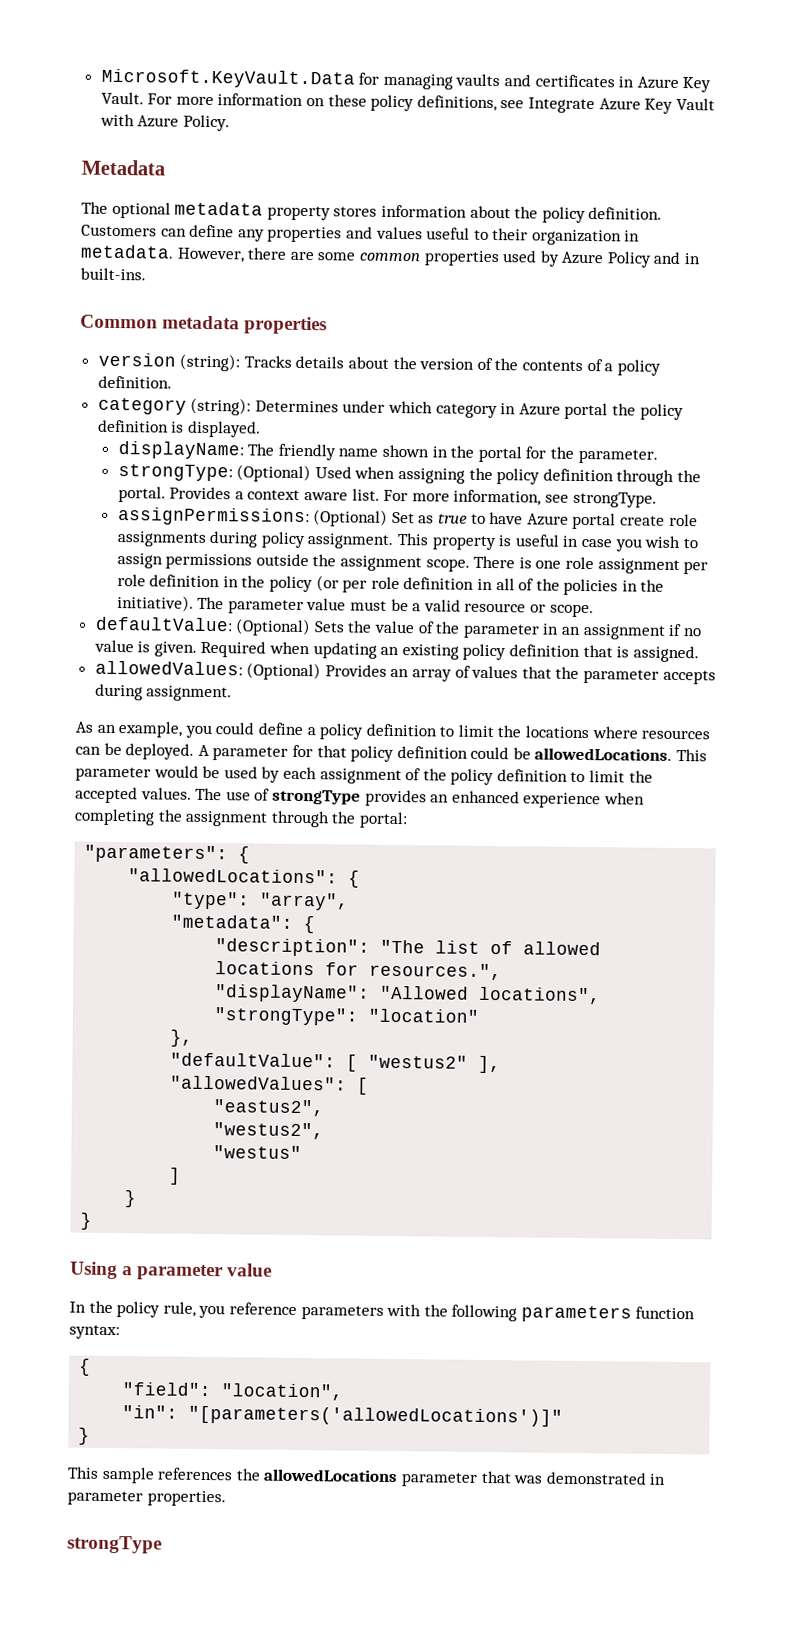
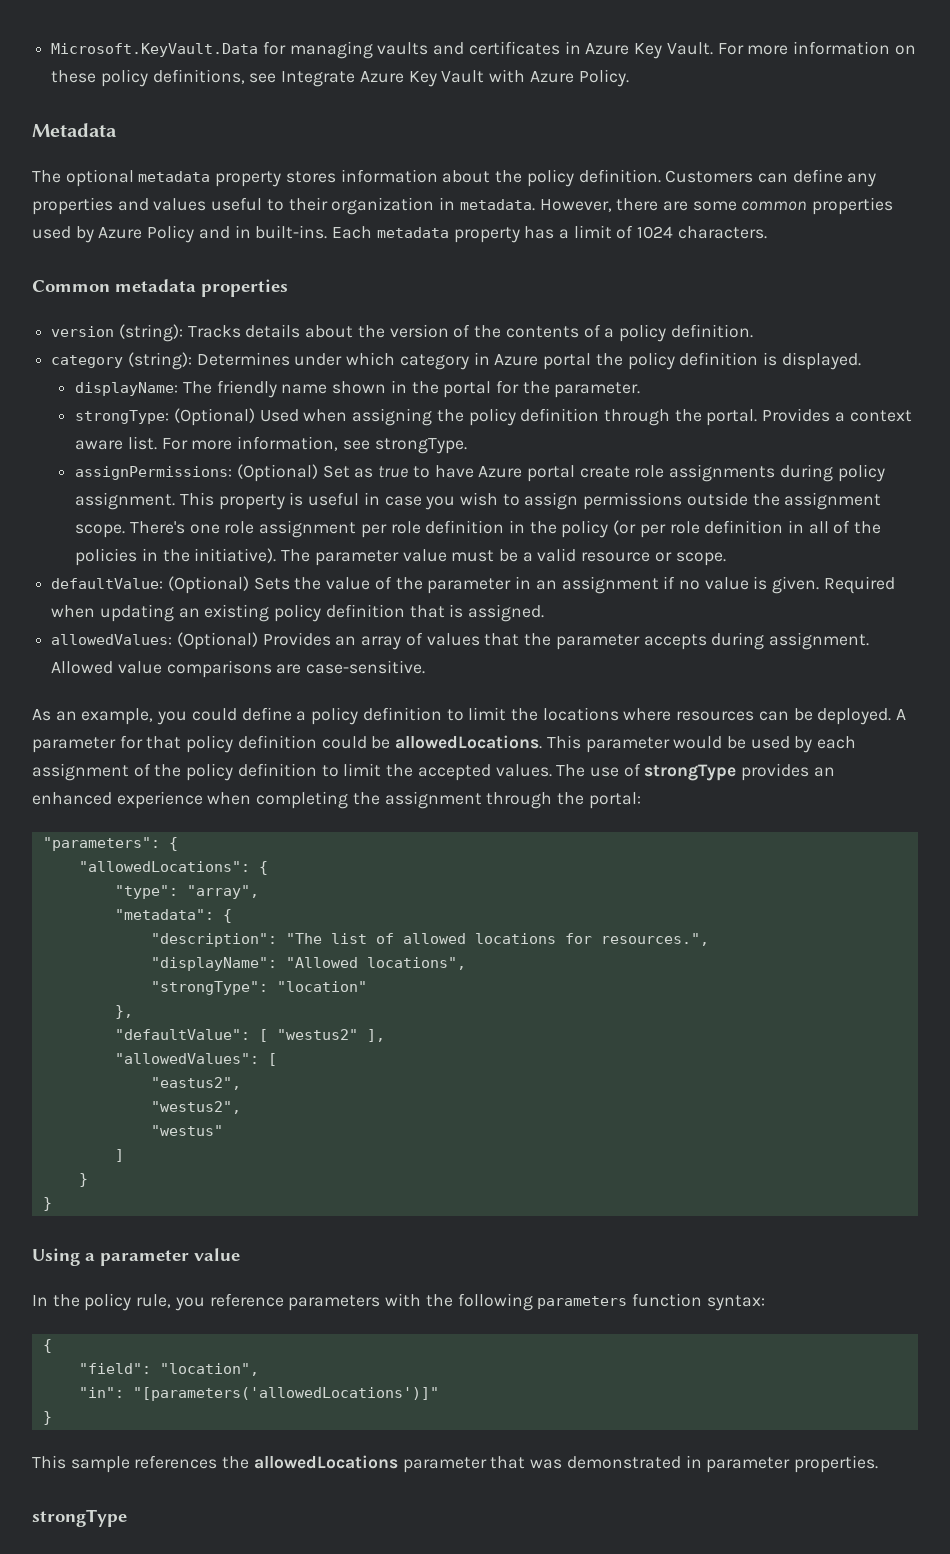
+ Each metadata property has a limit of 1024 characters.
- There is one role assignment per role definition in the policy (or per role definition in all of the policies in the initiative).
+ There's one role assignment per role definition in the policy (or per role definition in all of the policies in the initiative).
+ Allowed value comparisons are case-sensitive.

